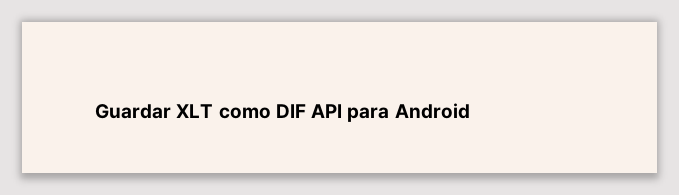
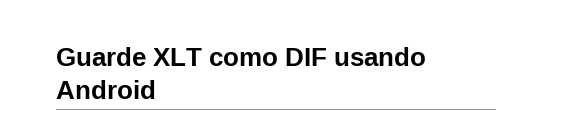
- Guardar XLT como DIF API para Android
+ Guarde XLT como DIF usando Android

